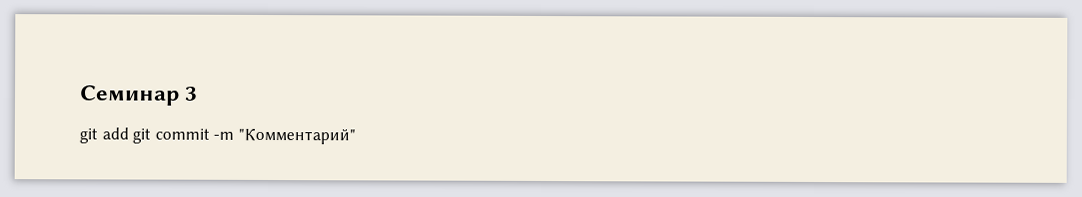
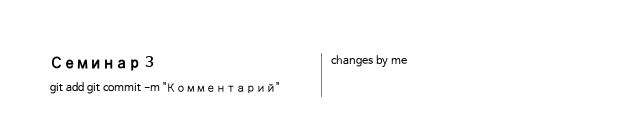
- git add git commit -m "Комментарий"
+ git add git commit -m "Комментарий" changes by me

